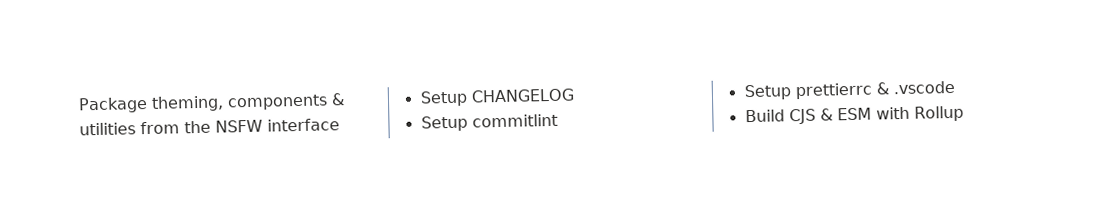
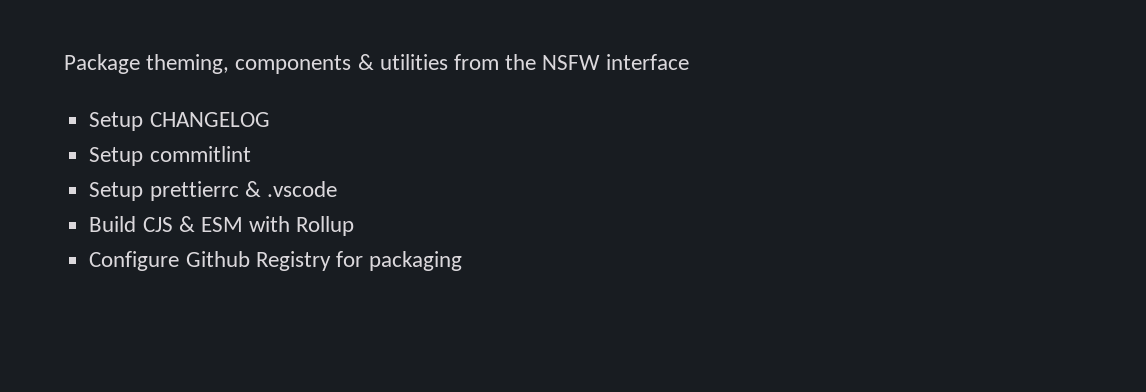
+ Configure Github Registry for packaging

